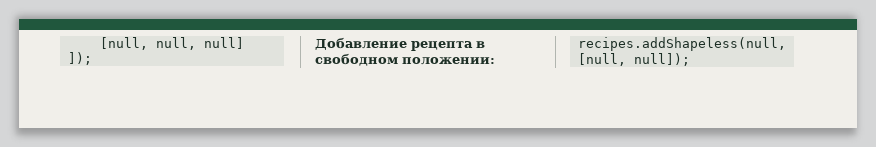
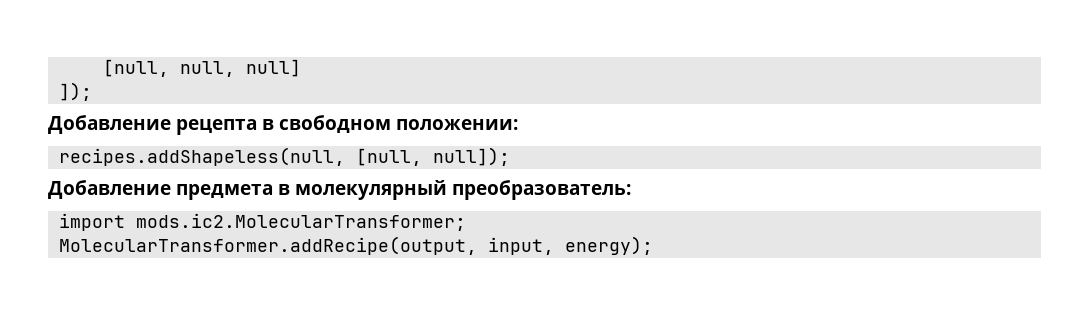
+ Добавление предмета в молекулярный преобразователь:
+ import mods.ic2.MolecularTransformer;
+ MolecularTransformer.addRecipe(output, input, energy);

